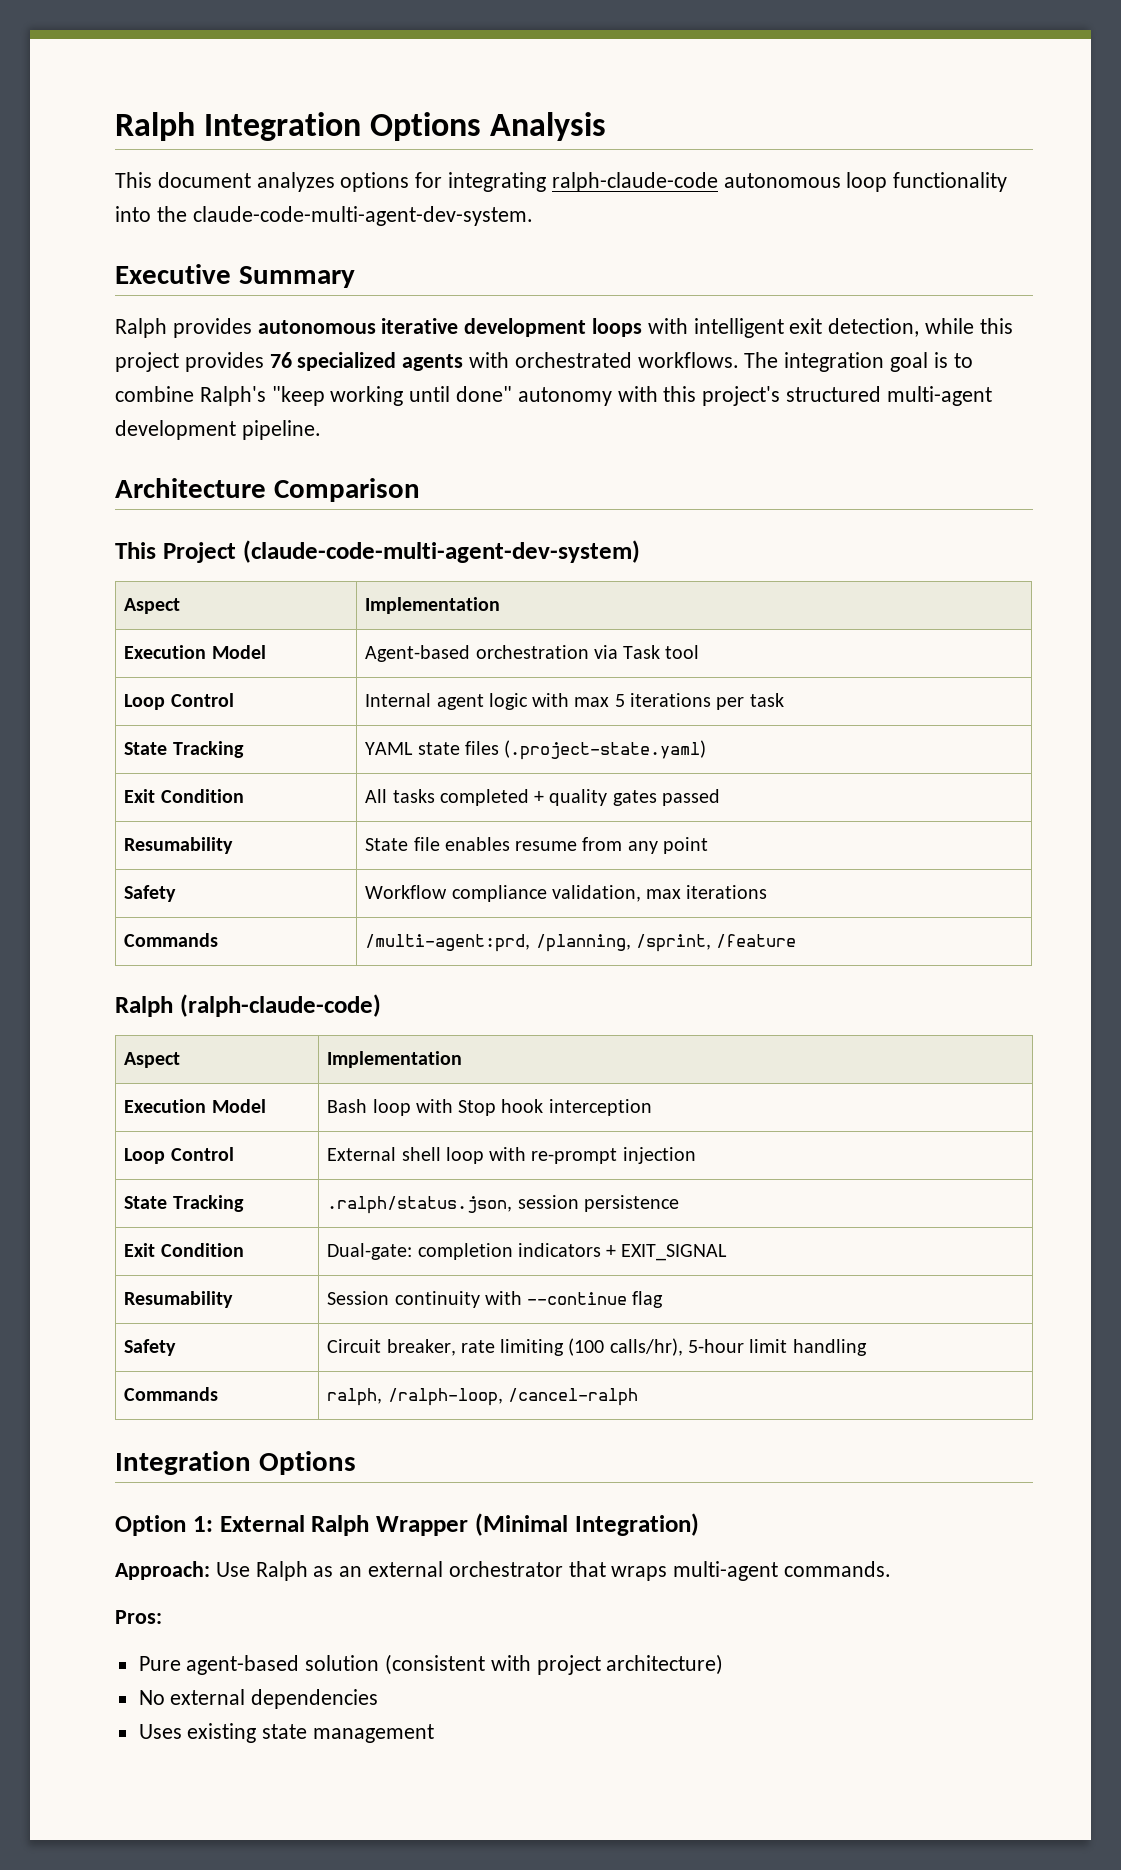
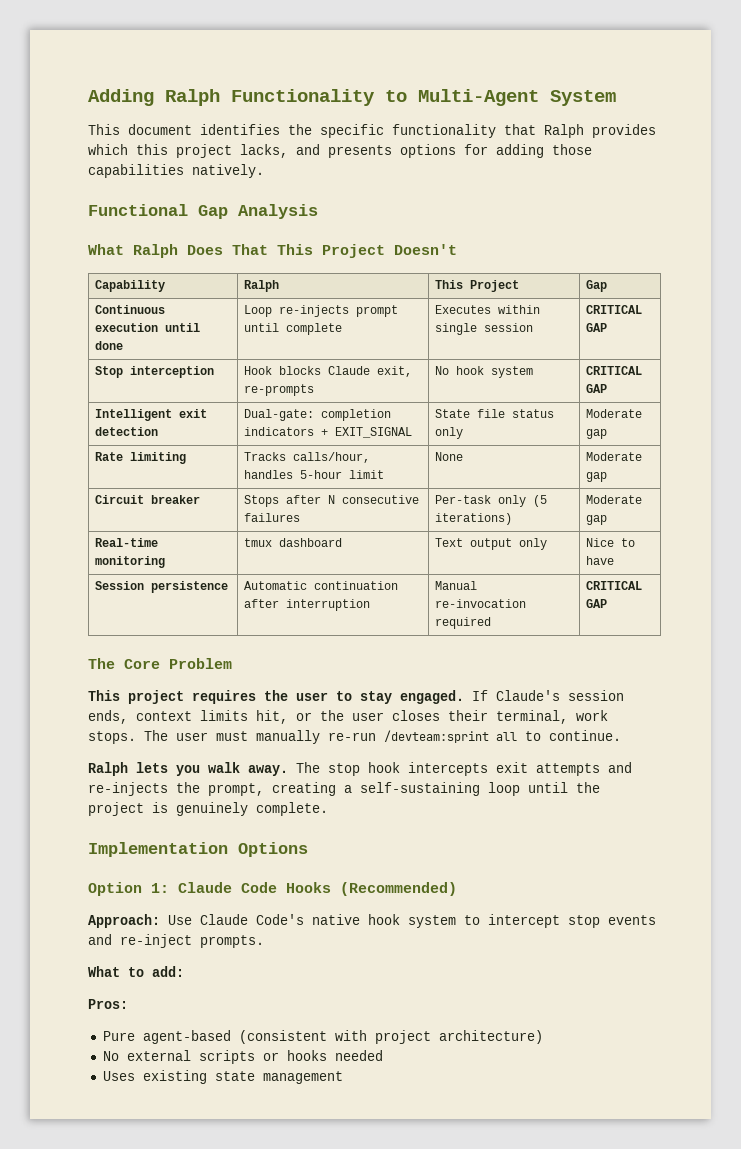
- Ralph Integration Options Analysis
- This document analyzes options for integrating ralph-claude-code autonomous loop functionality into the claude-code-multi-agent-dev-system.
- Executive Summary
- Ralph provides autonomous iterative development loops with intelligent exit detection, while this project provides 76 specialized agents with orchestrated workflows. The integration goal is to combine Ralph's "keep working until done" autonomy with this project's structured multi-agent development pipeline.
- Architecture Comparison
- This Project (claude-code-multi-agent-dev-system)
- Aspect | Implementation
- Execution Model | Agent-based orchestration via Task tool
- Loop Control | Internal agent logic with max 5 iterations per task
- State Tracking | YAML state files (.project-state.yaml)
- Exit Condition | All tasks completed + quality gates passed
- Resumability | State file enables resume from any point
- Safety | Workflow compliance validation, max iterations
- Commands | /multi-agent:prd, /planning, /sprint, /feature
- Ralph (ralph-claude-code)
- Aspect | Implementation
- Execution Model | Bash loop with Stop hook interception
- Loop Control | External shell loop with re-prompt injection
- State Tracking | .ralph/status.json, session persistence
- Exit Condition | Dual-gate: completion indicators + EXIT_SIGNAL
- Resumability | Session continuity with --continue flag
- Safety | Circuit breaker, rate limiting (100 calls/hr), 5-hour limit handling
- Commands | ralph, /ralph-loop, /cancel-ralph
- Integration Options
- Option 1: External Ralph Wrapper (Minimal Integration)
- Approach: Use Ralph as an external orchestrator that wraps multi-agent commands.
+ Adding Ralph Functionality to Multi-Agent System
+ This document identifies the specific functionality that Ralph provides which this project lacks, and presents options for adding those capabilities natively.
+ Functional Gap Analysis
+ What Ralph Does That This Project Doesn't
+ Capability | Ralph | This Project | Gap
+ Continuous execution until done | Loop re-injects prompt until complete | Executes within single session | CRITICAL GAP
+ Stop interception | Hook blocks Claude exit, re-prompts | No hook system | CRITICAL GAP
+ Intelligent exit detection | Dual-gate: completion indicators + EXIT_SIGNAL | State file status only | Moderate gap
+ Rate limiting | Tracks calls/hour, handles 5-hour limit | None | Moderate gap
+ Circuit breaker | Stops after N consecutive failures | Per-task only (5 iterations) | Moderate gap
+ Real-time monitoring | tmux dashboard | Text output only | Nice to have
+ Session persistence | Automatic continuation after interruption | Manual re-invocation required | CRITICAL GAP
+ The Core Problem
+ This project requires the user to stay engaged. If Claude's session ends, context limits hit, or the user closes their terminal, work stops. The user must manually re-run /devteam:sprint all to continue.
+ Ralph lets you walk away. The stop hook intercepts exit attempts and re-injects the prompt, creating a self-sustaining loop until the project is genuinely complete.
+ Implementation Options
+ Option 1: Claude Code Hooks (Recommended)
+ Approach: Use Claude Code's native hook system to intercept stop events and re-inject prompts.
+ What to add:
- Pure agent-based solution (consistent with project architecture)
+ Pure agent-based (consistent with project architecture)
- No external dependencies
+ No external scripts or hooks needed

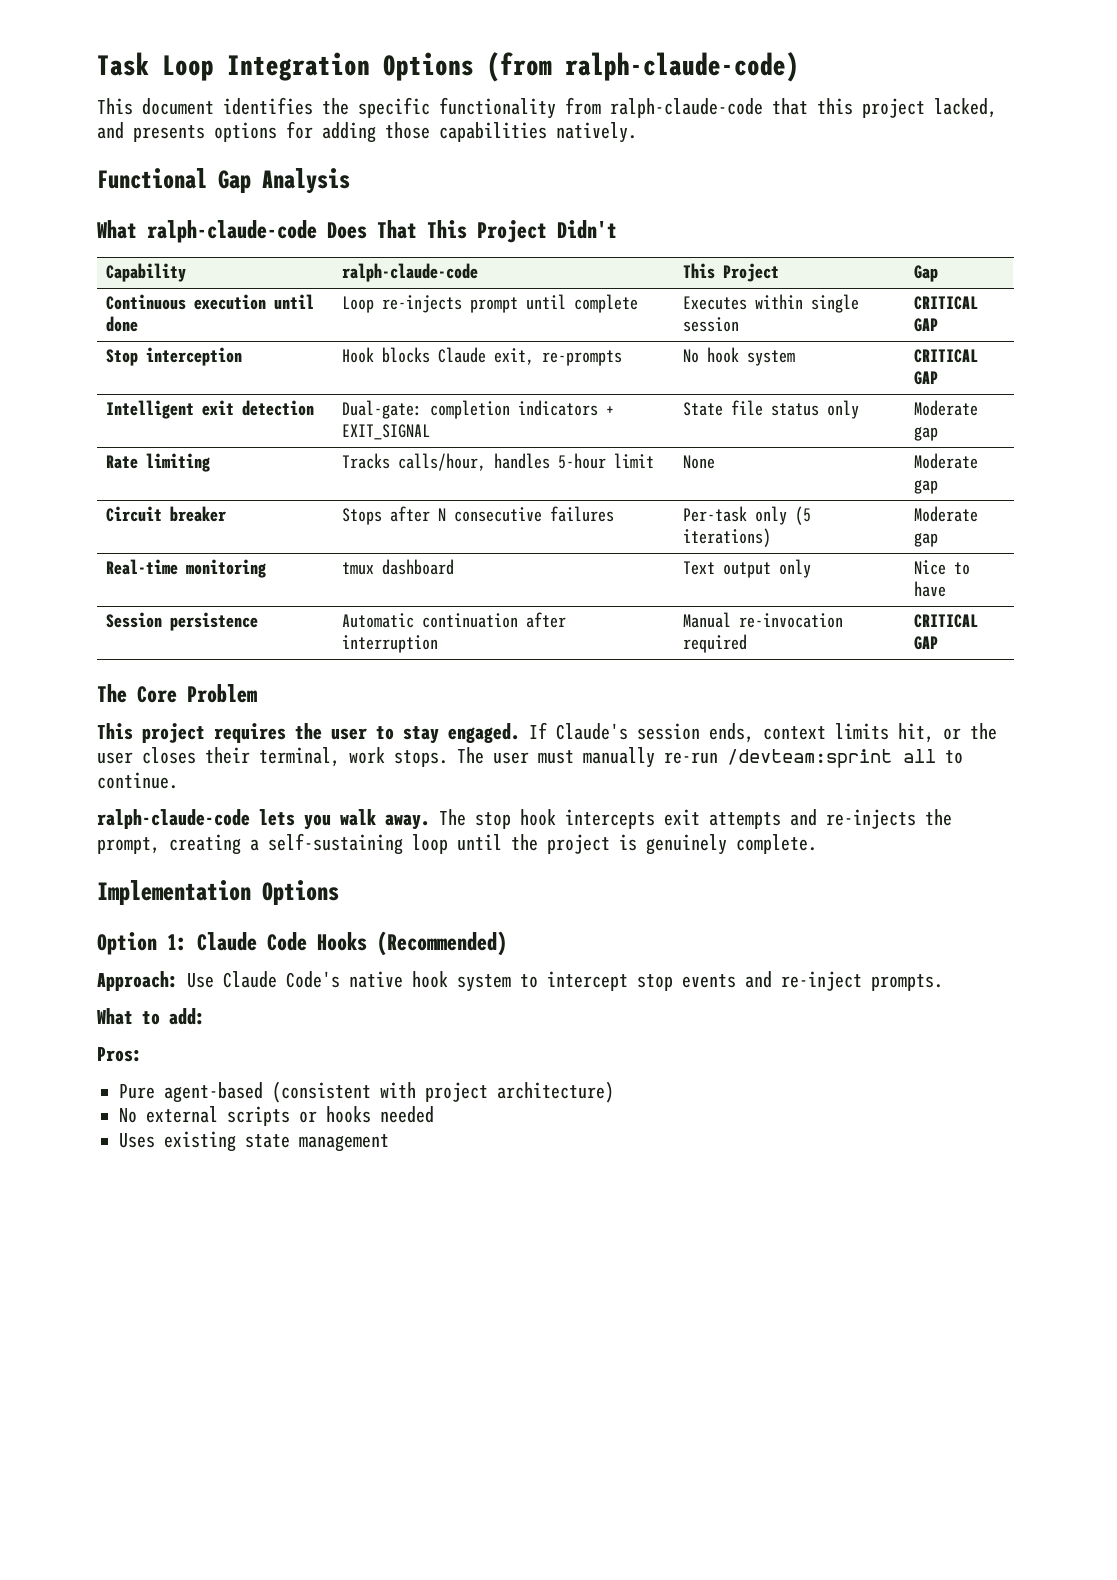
- Adding Ralph Functionality to Multi-Agent System
+ Task Loop Integration Options (from ralph-claude-code)
- This document identifies the specific functionality that Ralph provides which this project lacks, and presents options for adding those capabilities natively.
+ This document identifies the specific functionality from ralph-claude-code that this project lacked, and presents options for adding those capabilities natively.
- What Ralph Does That This Project Doesn't
+ What ralph-claude-code Does That This Project Didn't
- Capability | Ralph | This Project | Gap
+ Capability | ralph-claude-code | This Project | Gap
- Ralph lets you walk away.
+ ralph-claude-code lets you walk away.

